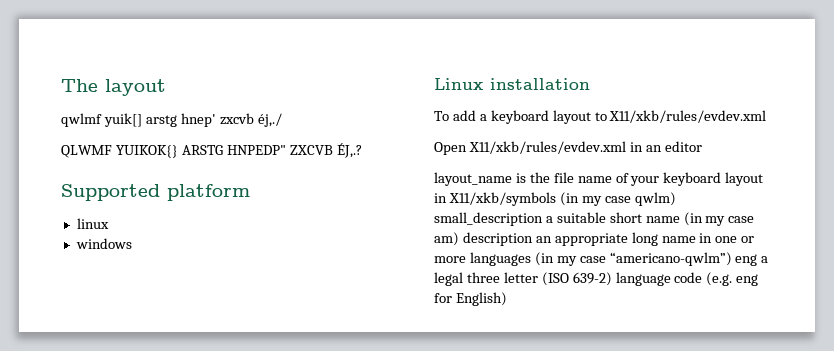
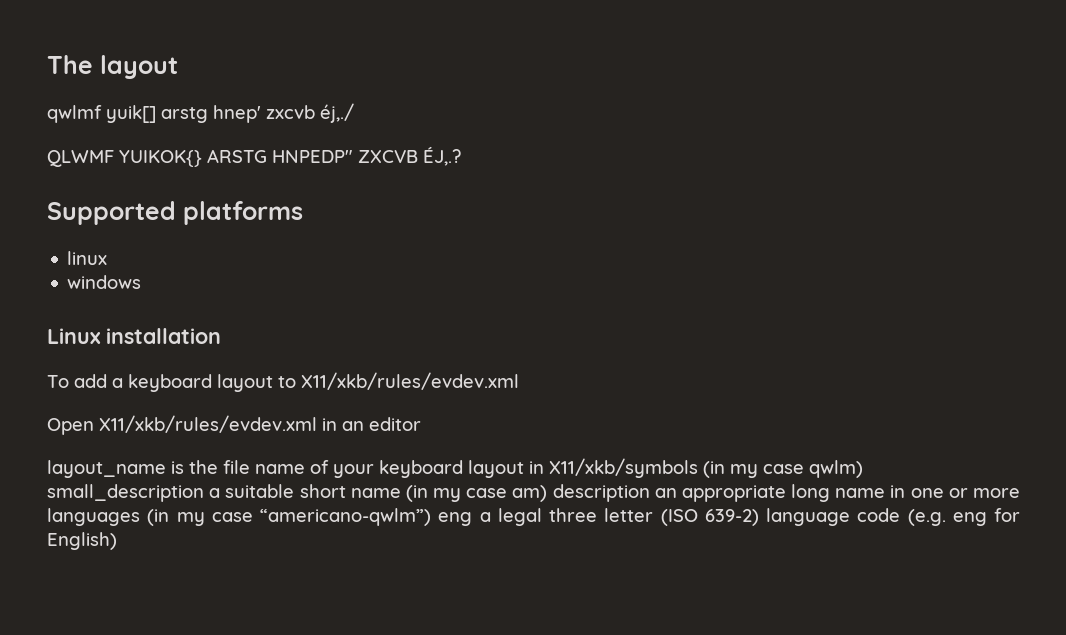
- Supported platform
+ Supported platforms

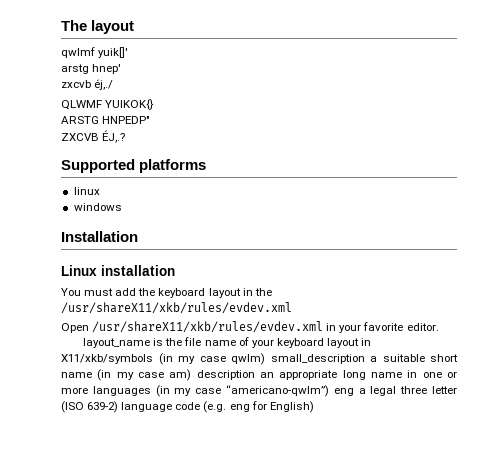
- qwlmf yuik[] arstg hnep' zxcvb éj,./
+ qwlmf yuik[]'
+ arstg hnep'
+ zxcvb éj,./
- QLWMF YUIKOK{} ARSTG HNPEDP" ZXCVB ÉJ,.?
+ QLWMF YUIKOK{}
+ ARSTG HNPEDP"
+ ZXCVB ÉJ,.?
+ Installation
- To add a keyboard layout to X11/xkb/rules/evdev.xml
- Open X11/xkb/rules/evdev.xml in an editor
+ You must add the keyboard layout in the /usr/shareX11/xkb/rules/evdev.xml
+ Open /usr/shareX11/xkb/rules/evdev.xml in your favorite editor.

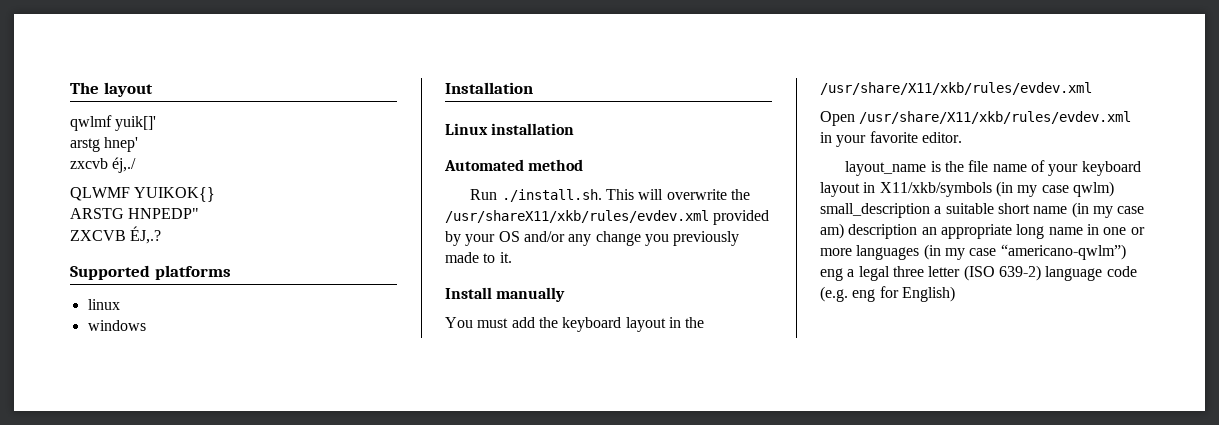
+ Automated method
+ Run ./install.sh. This will overwrite the /usr/shareX11/xkb/rules/evdev.xml provided by your OS and/or any change you previously made to it.
+ Install manually
- You must add the keyboard layout in the /usr/shareX11/xkb/rules/evdev.xml
+ You must add the keyboard layout in the /usr/share/X11/xkb/rules/evdev.xml
- Open /usr/shareX11/xkb/rules/evdev.xml in your favorite editor.
+ Open /usr/share/X11/xkb/rules/evdev.xml in your favorite editor.

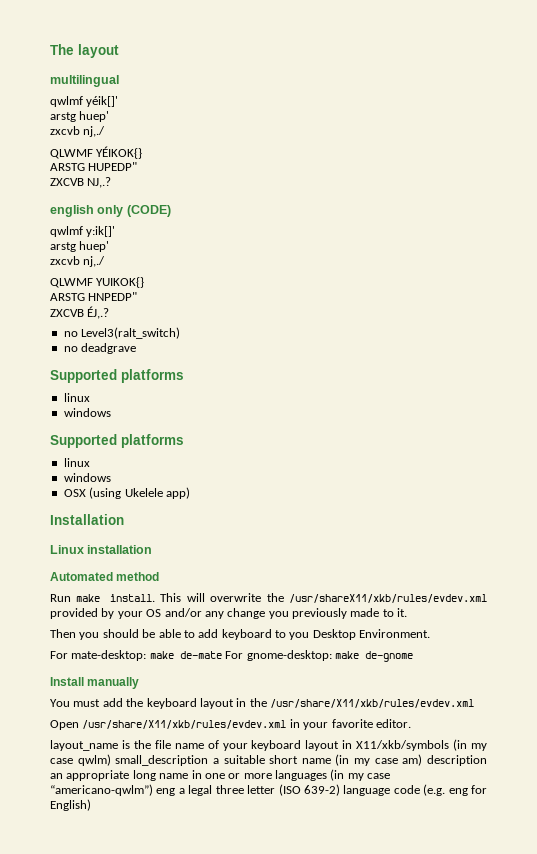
- qwlmf yuik[]'
- arstg hnep'
- zxcvb éj,./
+ multilingual
+ qwlmf yéik[]'
+ arstg huep'
+ zxcvb nj,./
+ QLWMF YÉIKOK{}
+ ARSTG HUPEDP"
+ ZXCVB NJ,.?
+ english only (CODE)
+ qwlmf y:ik[]'
+ arstg huep'
+ zxcvb nj,./
+ no Level3(ralt_switch)
+ no deadgrave
  Supported platforms
  linux
  windows
+ Supported platforms
+ linux
+ windows
+ OSX (using Ukelele app)
- Run ./install.sh. This will overwrite the /usr/shareX11/xkb/rules/evdev.xml provided by your OS and/or any change you previously made to it.
+ Run make install. This will overwrite the /usr/shareX11/xkb/rules/evdev.xml provided by your OS and/or any change you previously made to it.
+ Then you should be able to add keyboard to you Desktop Environment.
+ For mate-desktop: make de-mate For gnome-desktop: make de-gnome

